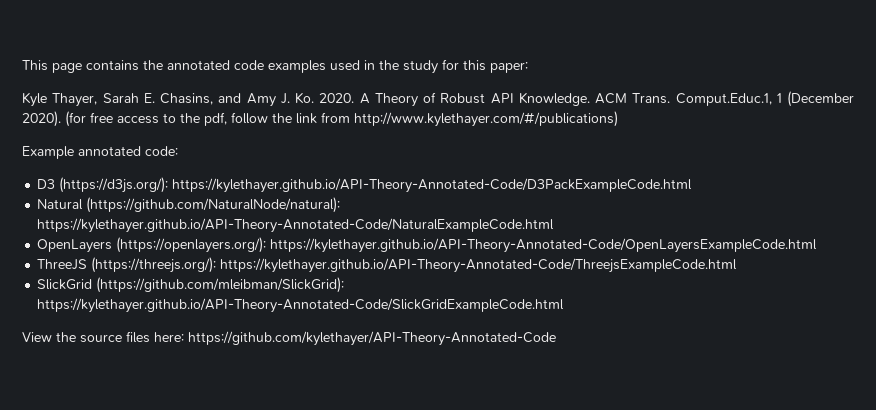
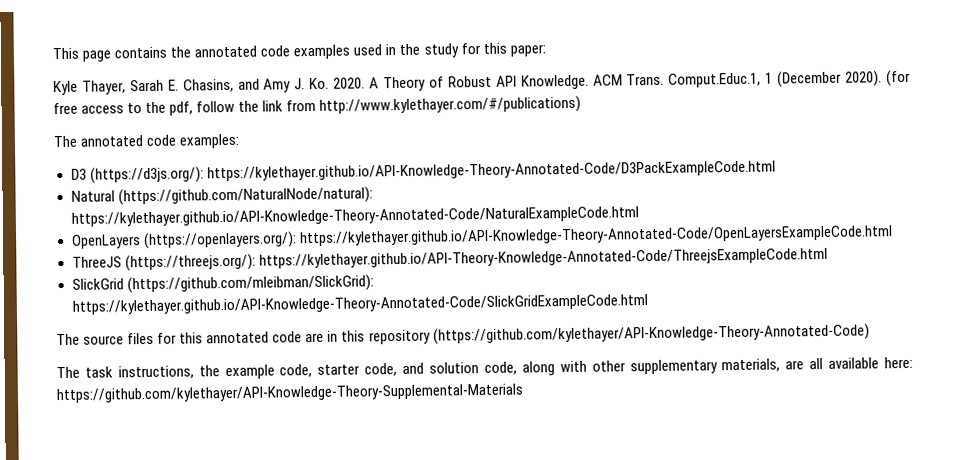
- Example annotated code:
+ The annotated code examples:
- D3 (https://d3js.org/): https://kylethayer.github.io/API-Theory-Annotated-Code/D3PackExampleCode.html
+ D3 (https://d3js.org/): https://kylethayer.github.io/API-Knowledge-Theory-Annotated-Code/D3PackExampleCode.html
- Natural (https://github.com/NaturalNode/natural): https://kylethayer.github.io/API-Theory-Annotated-Code/NaturalExampleCode.html
+ Natural (https://github.com/NaturalNode/natural): https://kylethayer.github.io/API-Knowledge-Theory-Annotated-Code/NaturalExampleCode.html
- OpenLayers (https://openlayers.org/): https://kylethayer.github.io/API-Theory-Annotated-Code/OpenLayersExampleCode.html
+ OpenLayers (https://openlayers.org/): https://kylethayer.github.io/API-Knowledge-Theory-Annotated-Code/OpenLayersExampleCode.html
- ThreeJS (https://threejs.org/): https://kylethayer.github.io/API-Theory-Annotated-Code/ThreejsExampleCode.html
+ ThreeJS (https://threejs.org/): https://kylethayer.github.io/API-Theory-Knowledge-Annotated-Code/ThreejsExampleCode.html
- SlickGrid (https://github.com/mleibman/SlickGrid): https://kylethayer.github.io/API-Theory-Annotated-Code/SlickGridExampleCode.html
- View the source files here: https://github.com/kylethayer/API-Theory-Annotated-Code
+ SlickGrid (https://github.com/mleibman/SlickGrid): https://kylethayer.github.io/API-Knowledge-Theory-Annotated-Code/SlickGridExampleCode.html
+ The source files for this annotated code are in this repository (https://github.com/kylethayer/API-Knowledge-Theory-Annotated-Code)
+ The task instructions, the example code, starter code, and solution code, along with other supplementary materials, are all available here: https://github.com/kylethayer/API-Knowledge-Theory-Supplemental-Materials

